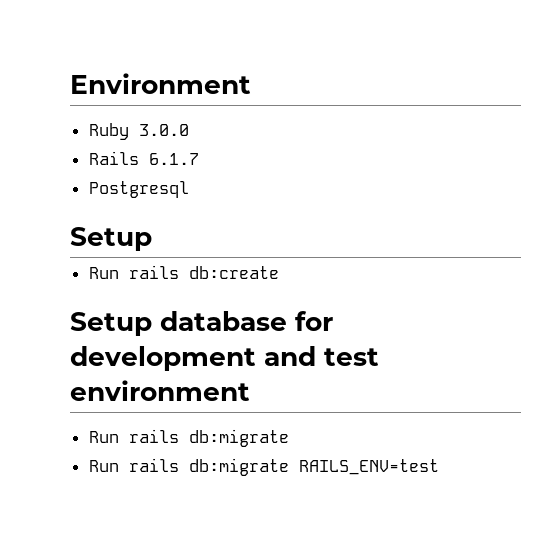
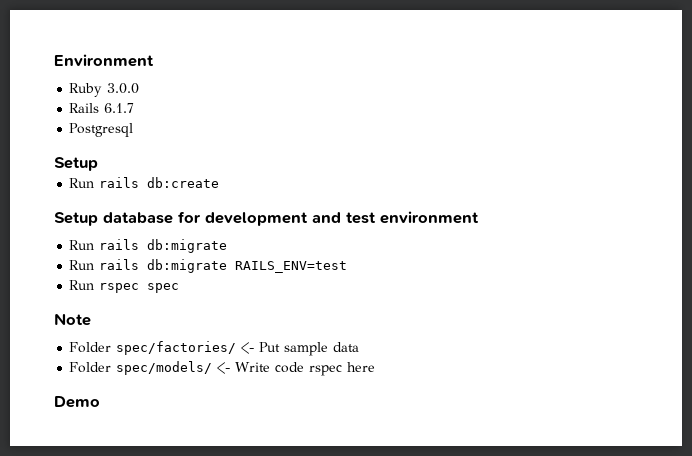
+ Run rspec spec
+ Note
+ Folder spec/factories/ <- Put sample data
+ Folder spec/models/ <- Write code rspec here
+ Demo

